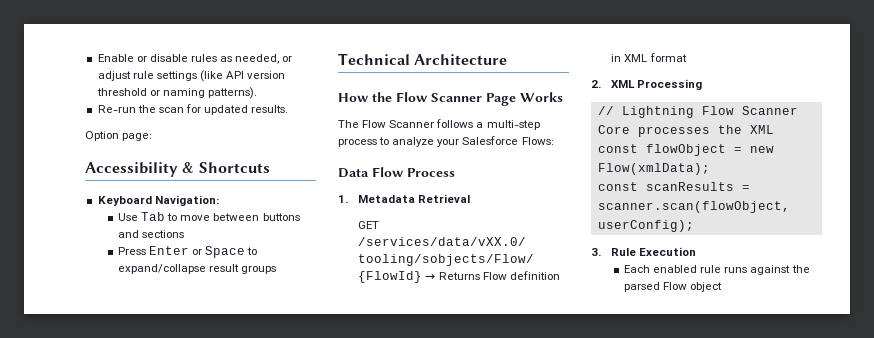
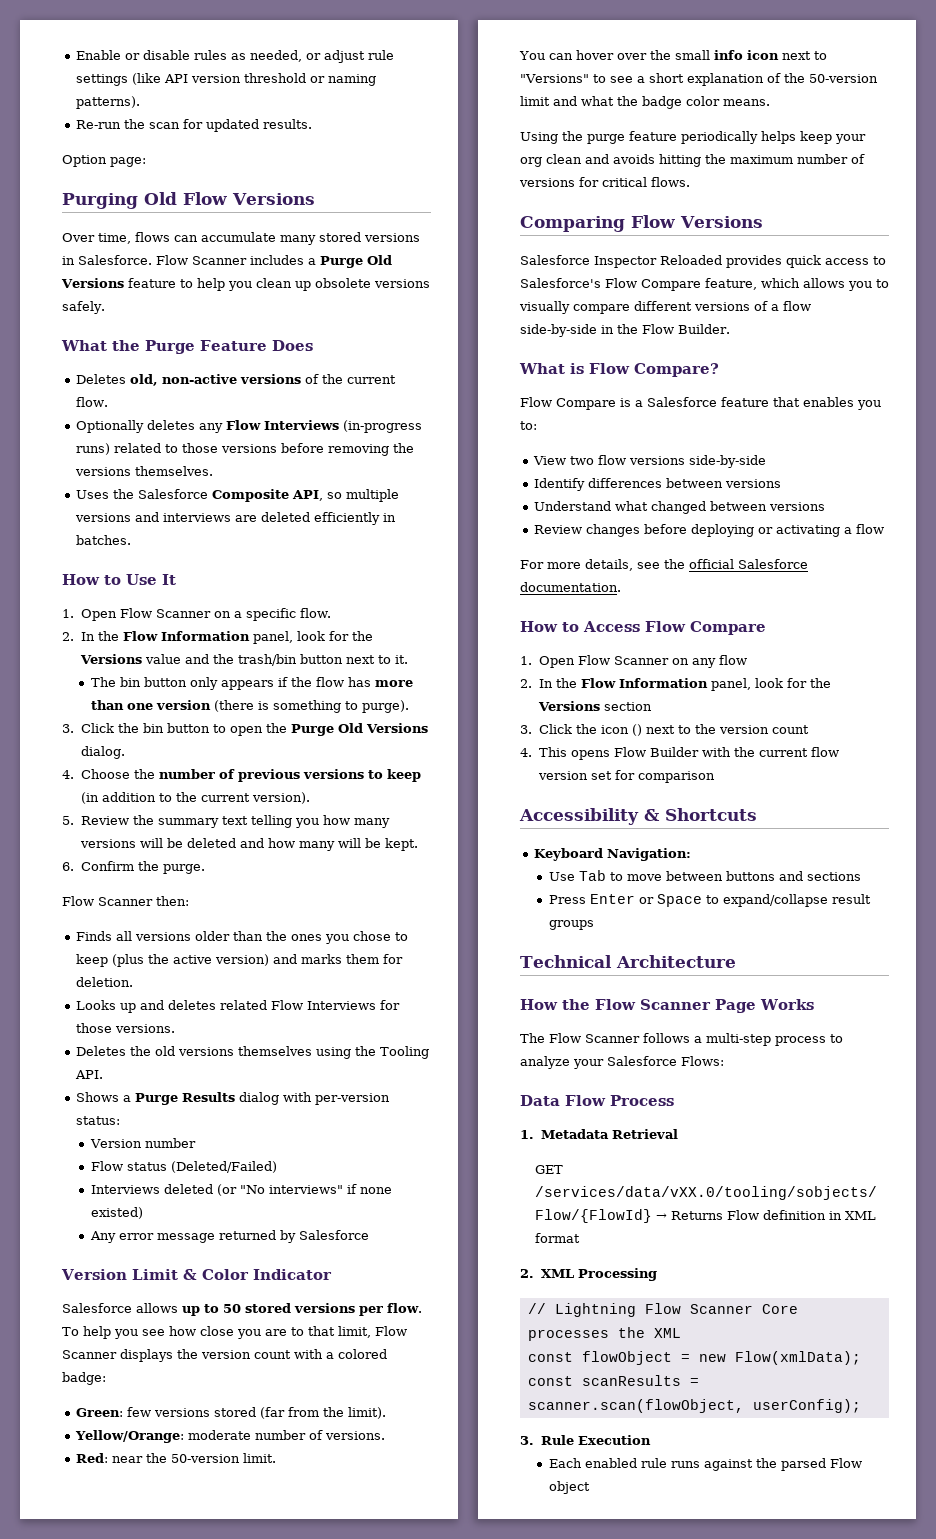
+ Purging Old Flow Versions
+ Over time, flows can accumulate many stored versions in Salesforce. Flow Scanner includes a Purge Old Versions feature to help you clean up obsolete versions safely.
+ What the Purge Feature Does
+ Deletes old, non-active versions of the current flow.
+ Optionally deletes any Flow Interviews (in-progress runs) related to those versions before removing the versions themselves.
+ Uses the Salesforce Composite API, so multiple versions and interviews are deleted efficiently in batches.
+ How to Use It
+ 1. Open Flow Scanner on a specific flow.
+ 2. In the Flow Information panel, look for the Versions value and the trash/bin button next to it.
+ The bin button only appears if the flow has more than one version (there is something to purge).
+ 3. Click the bin button to open the Purge Old Versions dialog.
+ 4. Choose the number of previous versions to keep (in addition to the current version).
+ 5. Review the summary text telling you how many versions will be deleted and how many will be kept.
+ 6. Confirm the purge.
+ Flow Scanner then:
+ Finds all versions older than the ones you chose to keep (plus the active version) and marks them for deletion.
+ Looks up and deletes related Flow Interviews for those versions.
+ Deletes the old versions themselves using the Tooling API.
+ Shows a Purge Results dialog with per-version status:
+ Version number
+ Flow status (Deleted/Failed)
+ Interviews deleted (or "No interviews" if none existed)
+ Any error message returned by Salesforce
+ Version Limit & Color Indicator
+ Salesforce allows up to 50 stored versions per flow. To help you see how close you are to that limit, Flow Scanner displays the version count with a colored badge:
+ Green: few versions stored (far from the limit).
+ Yellow/Orange: moderate number of versions.
+ Red: near the 50-version limit.
+ You can hover over the small info icon next to "Versions" to see a short explanation of the 50-version limit and what the badge color means.
+ Using the purge feature periodically helps keep your org clean and avoids hitting the maximum number of versions for critical flows.
+ Comparing Flow Versions
+ Salesforce Inspector Reloaded provides quick access to Salesforce's Flow Compare feature, which allows you to visually compare different versions of a flow side-by-side in the Flow Builder.
+ What is Flow Compare?
+ Flow Compare is a Salesforce feature that enables you to:
+ View two flow versions side-by-side
+ Identify differences between versions
+ Understand what changed between versions
+ Review changes before deploying or activating a flow
+ For more details, see the official Salesforce documentation.
+ How to Access Flow Compare
+ 1. Open Flow Scanner on any flow
+ 2. In the Flow Information panel, look for the Versions section
+ 3. Click the icon () next to the version count
+ 4. This opens Flow Builder with the current flow version set for comparison

